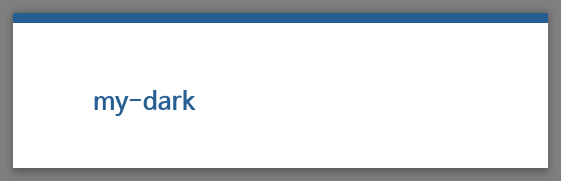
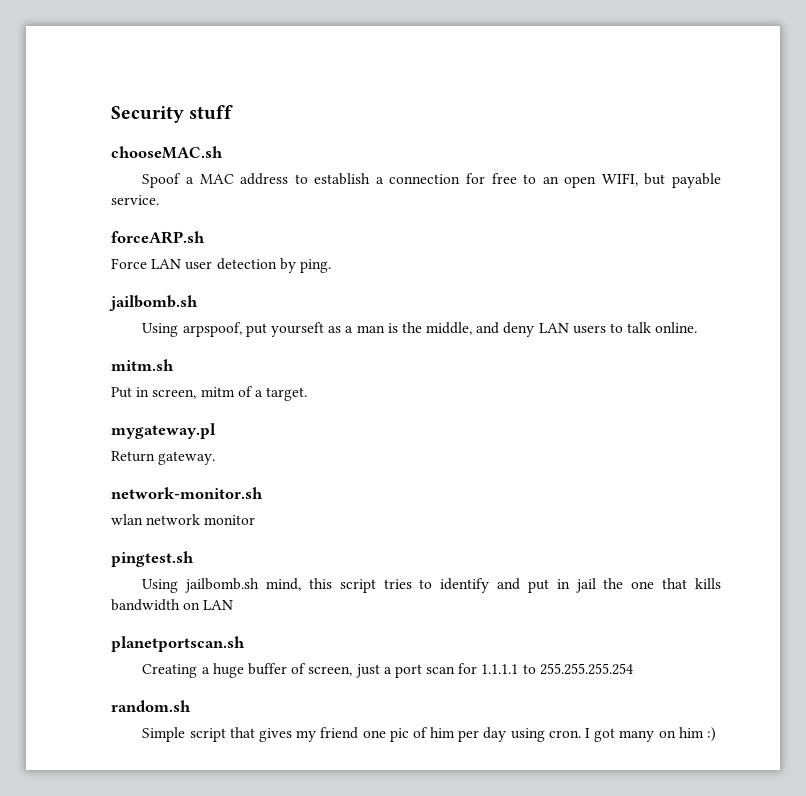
- my-dark
+ Security stuff
+ chooseMAC.sh
+ Spoof a MAC address to establish a connection for free to an open WIFI, but payable service.
+ forceARP.sh
+ Force LAN user detection by ping.
+ jailbomb.sh
+ Using arpspoof, put yourseft as a man is the middle, and deny LAN users to talk online.
+ mitm.sh
+ Put in screen, mitm of a target.
+ mygateway.pl
+ Return gateway.
+ network-monitor.sh
+ wlan network monitor
+ pingtest.sh
+ Using jailbomb.sh mind, this script tries to identify and put in jail the one that kills bandwidth on LAN
+ planetportscan.sh
+ Creating a huge buffer of screen, just a port scan for 1.1.1.1 to 255.255.255.254
+ random.sh
+ Simple script that gives my friend one pic of him per day using cron. I got many on him :)

